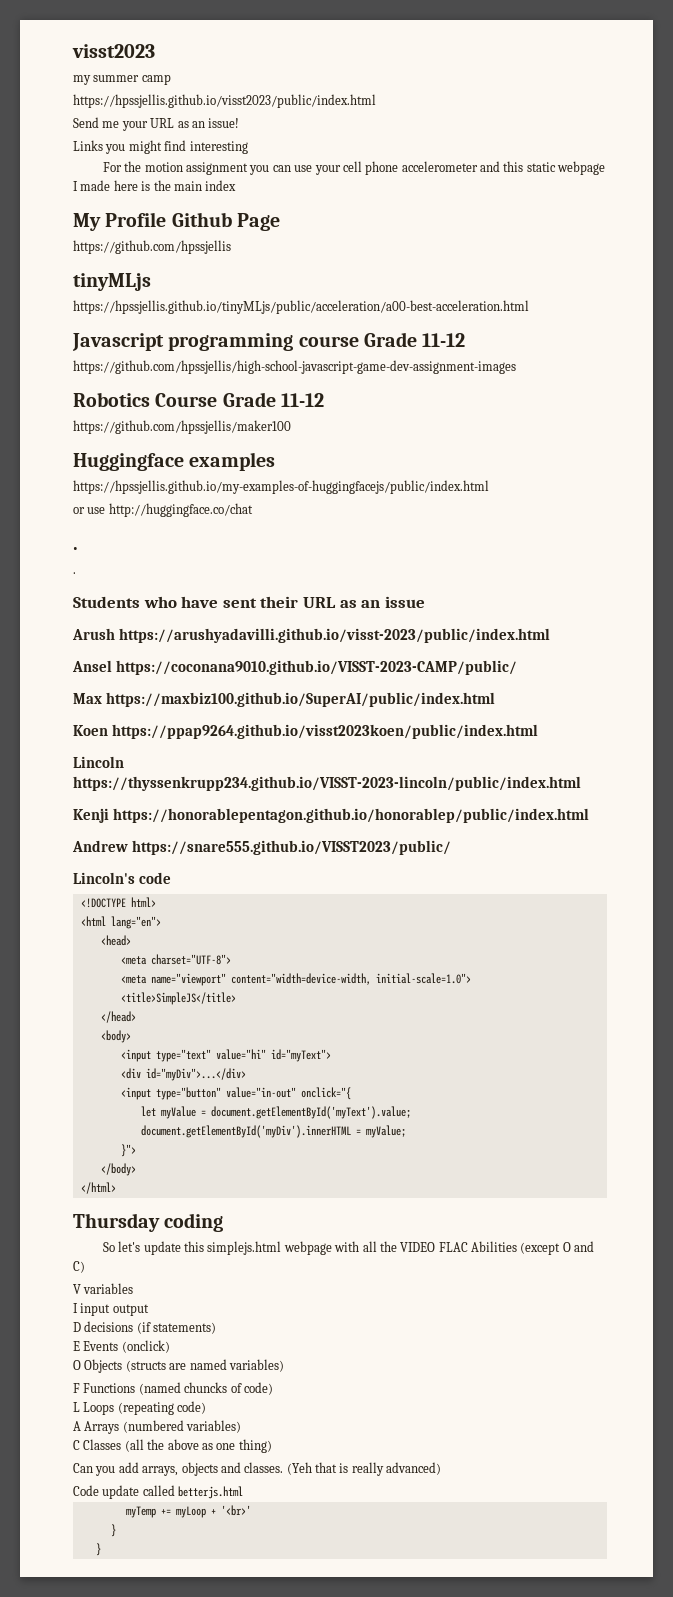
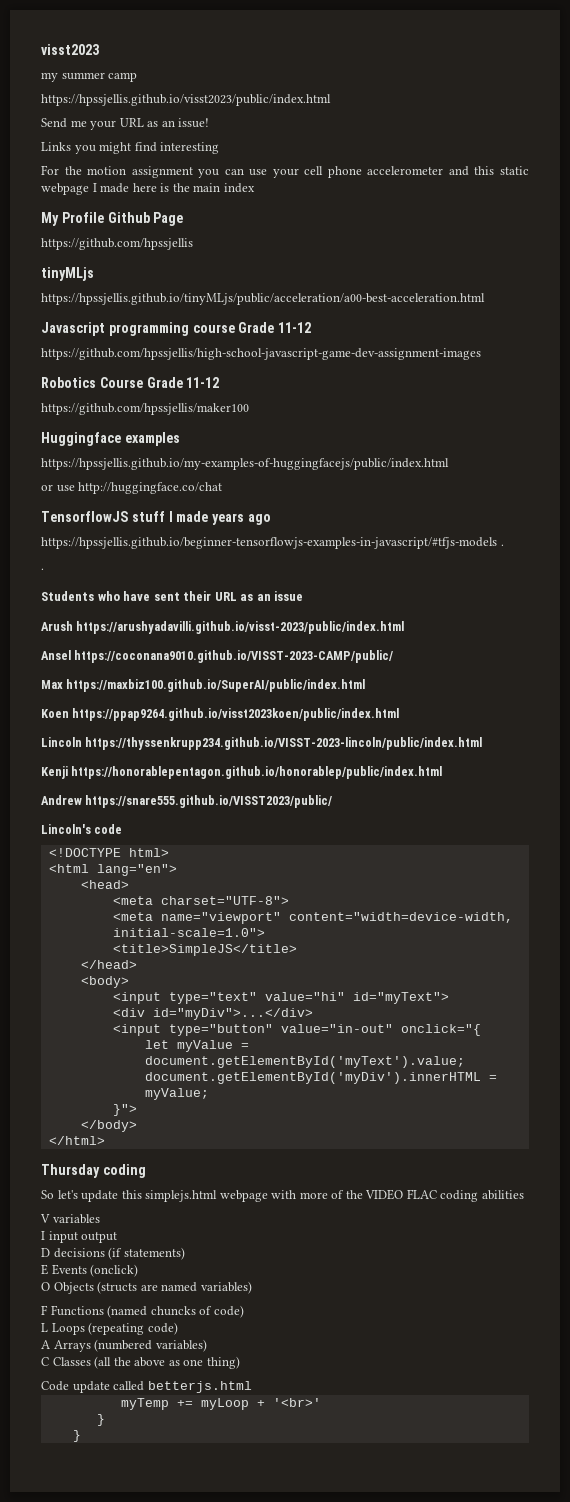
  or use http://huggingface.co/chat
- .
+ TensorflowJS stuff I made years ago
+ https://hpssjellis.github.io/beginner-tensorflowjs-examples-in-javascript/#tfjs-models .
- So let's update this simplejs.html webpage with all the VIDEO FLAC Abilities (except O and C)
+ So let's update this simplejs.html webpage with more of the VIDEO FLAC coding abilities
- Can you add arrays, objects and classes. (Yeh that is really advanced)

